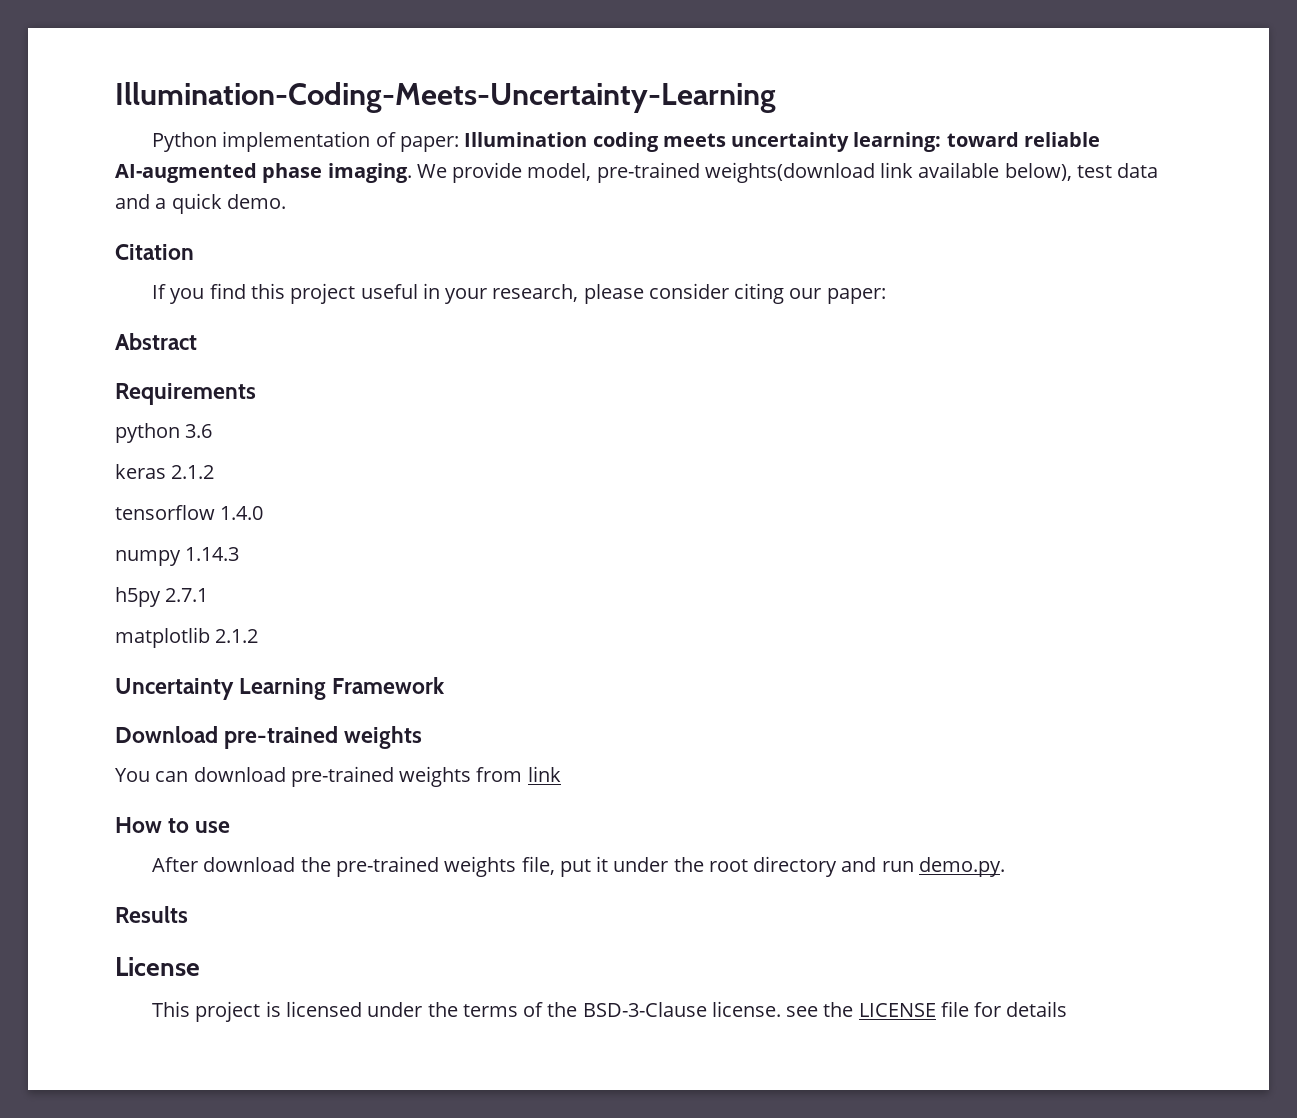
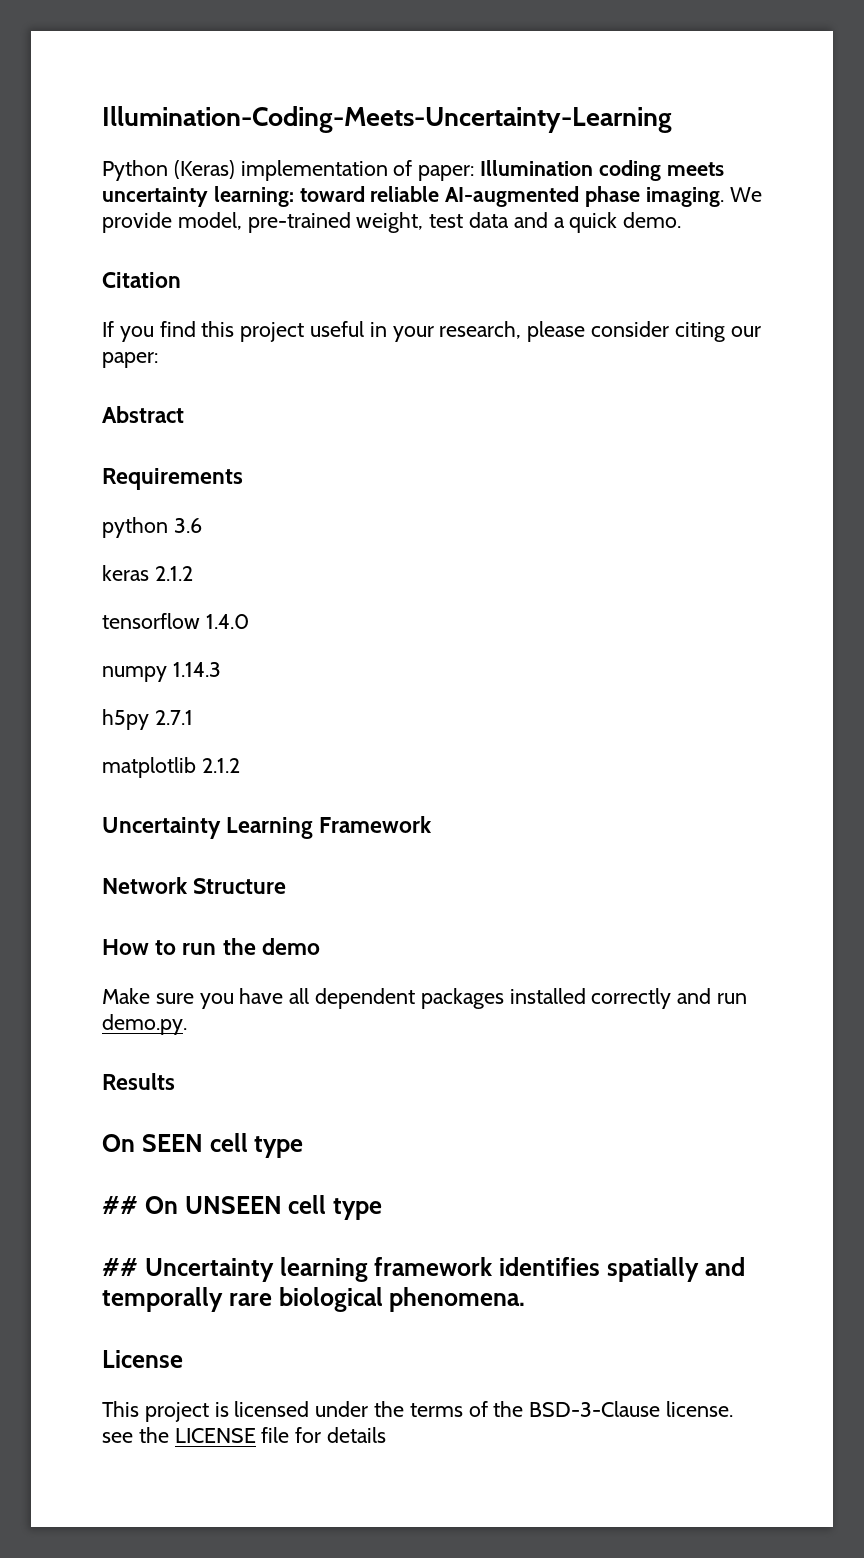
- Python implementation of paper: Illumination coding meets uncertainty learning: toward reliable AI-augmented phase imaging.
+ Python (Keras) implementation of paper: Illumination coding meets uncertainty learning: toward reliable AI-augmented phase imaging.
- We provide model, pre-trained weights(download link available below), test data and a quick demo.
+ We provide model, pre-trained weight, test data and a quick demo.
- Download pre-trained weights
- You can download pre-trained weights from link
- How to use
- After download the pre-trained weights file, put it under the root directory and run demo.py.
+ Network Structure
+ How to run the demo
+ Make sure you have all dependent packages installed correctly and run demo.py.
  Results
+ On SEEN cell type
+ ## On UNSEEN cell type
+ ## Uncertainty learning framework identifies spatially and temporally rare biological phenomena.

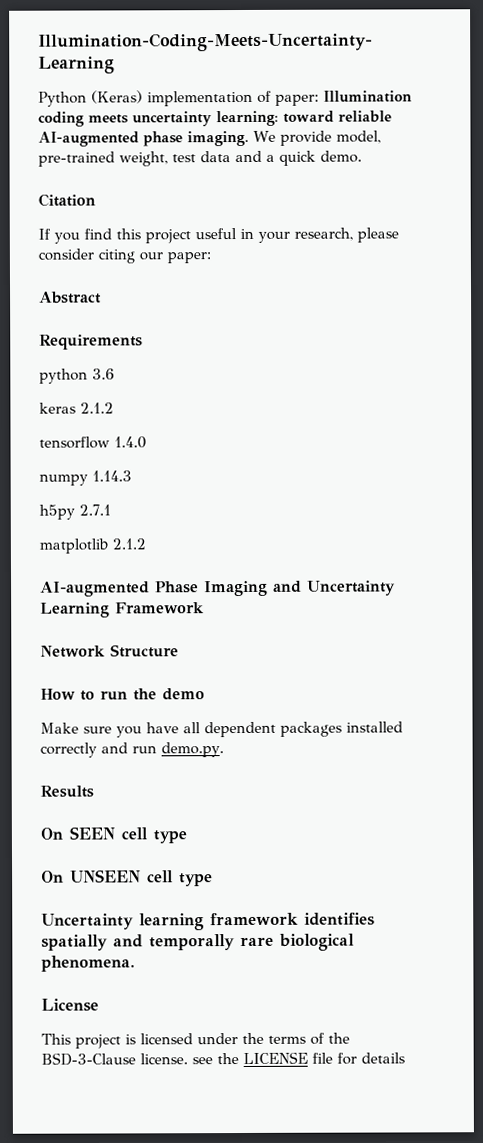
- Uncertainty Learning Framework
+ AI-augmented Phase Imaging and Uncertainty Learning Framework
- ## On UNSEEN cell type
+ On UNSEEN cell type
- ## Uncertainty learning framework identifies spatially and temporally rare biological phenomena.
+ Uncertainty learning framework identifies spatially and temporally rare biological phenomena.

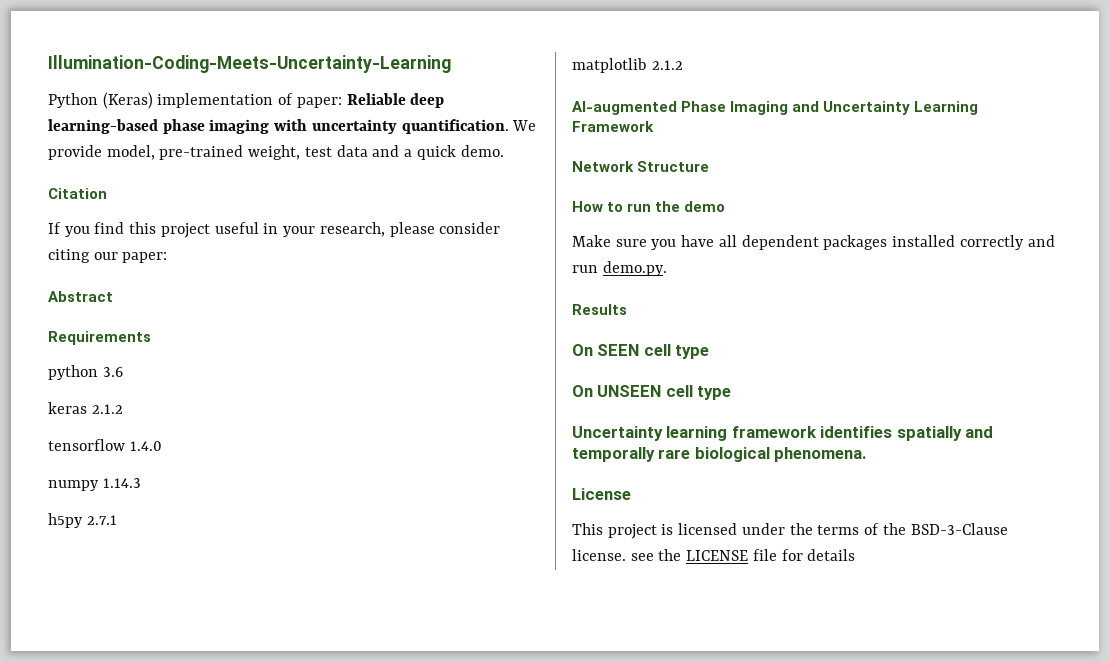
- Python (Keras) implementation of paper: Illumination coding meets uncertainty learning: toward reliable AI-augmented phase imaging.
+ Python (Keras) implementation of paper: Reliable deep learning-based phase imaging with uncertainty quantification.

